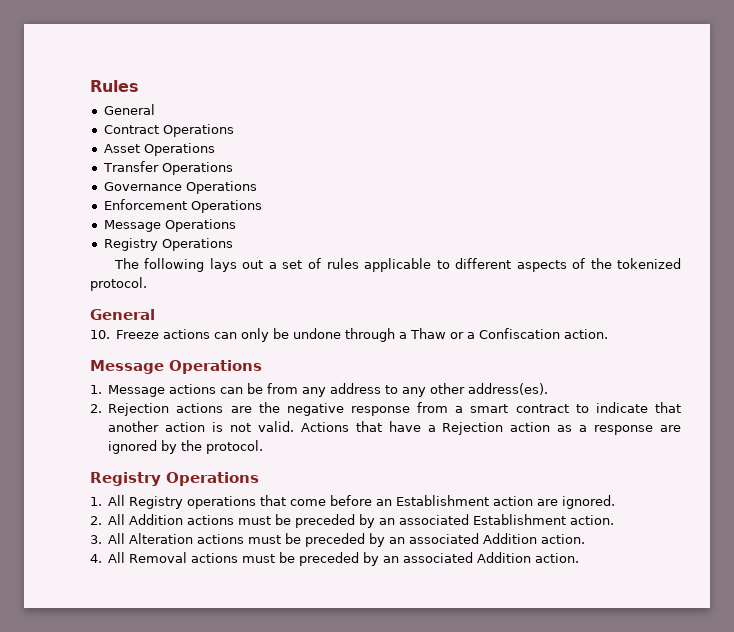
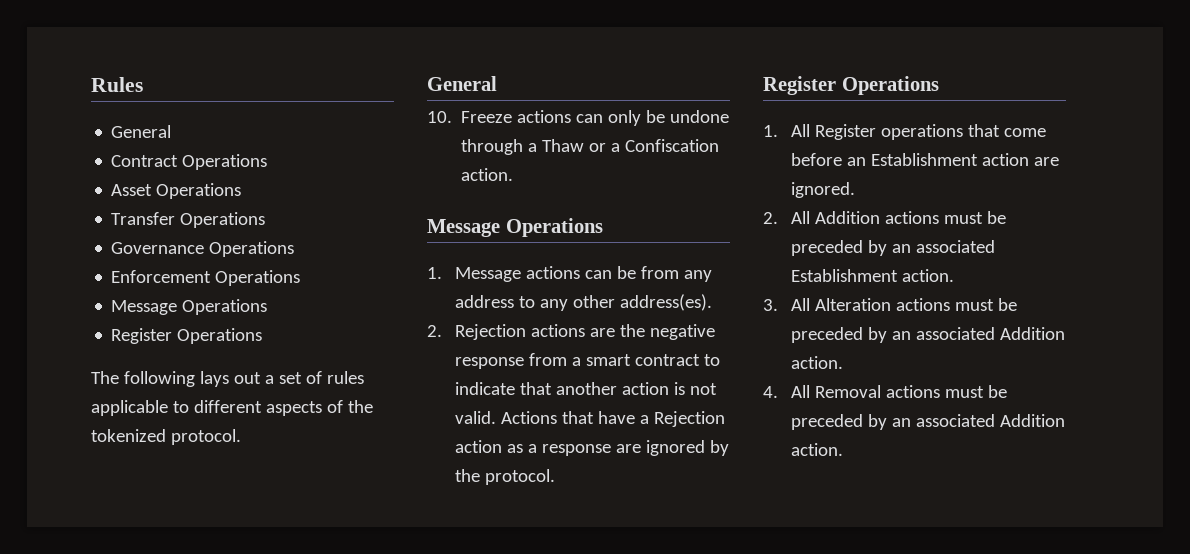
  Enforcement Operations
  Message Operations
- Registry Operations
+ Register Operations
  Actions that have a Rejection action as a response are ignored by the protocol.
- Registry Operations
+ Register Operations
- 1. All Registry operations that come before an Establishment action are ignored.
+ 1. All Register operations that come before an Establishment action are ignored.

